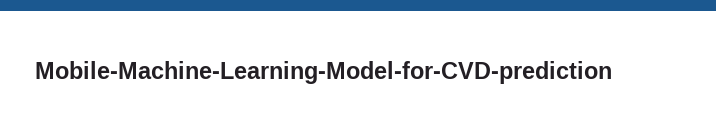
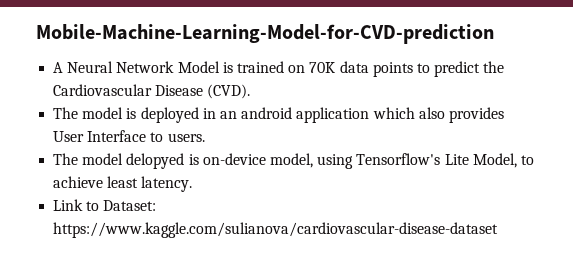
+ A Neural Network Model is trained on 70K data points to predict the Cardiovascular Disease (CVD).
+ The model is deployed in an android application which also provides User Interface to users.
+ The model delopyed is on-device model, using Tensorflow's Lite Model, to achieve least latency.
+ Link to Dataset: https://www.kaggle.com/sulianova/cardiovascular-disease-dataset

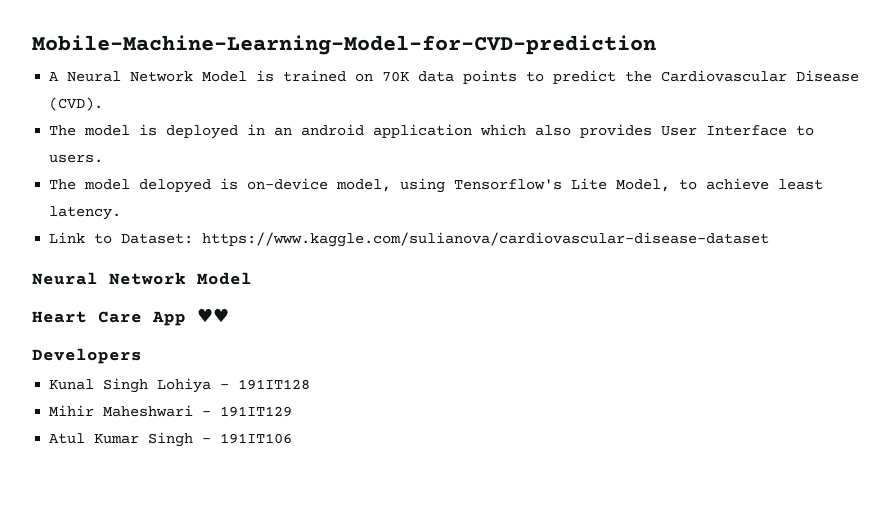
  Link to Dataset: https://www.kaggle.com/sulianova/cardiovascular-disease-dataset
+ Neural Network Model
+ Heart Care App ♥♥
+ Developers
+ Kunal Singh Lohiya - 191IT128
+ Mihir Maheshwari - 191IT129
+ Atul Kumar Singh - 191IT106

